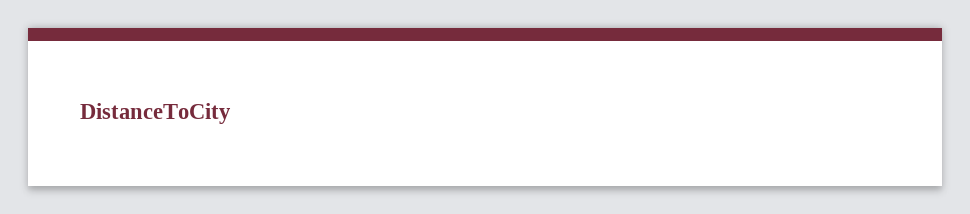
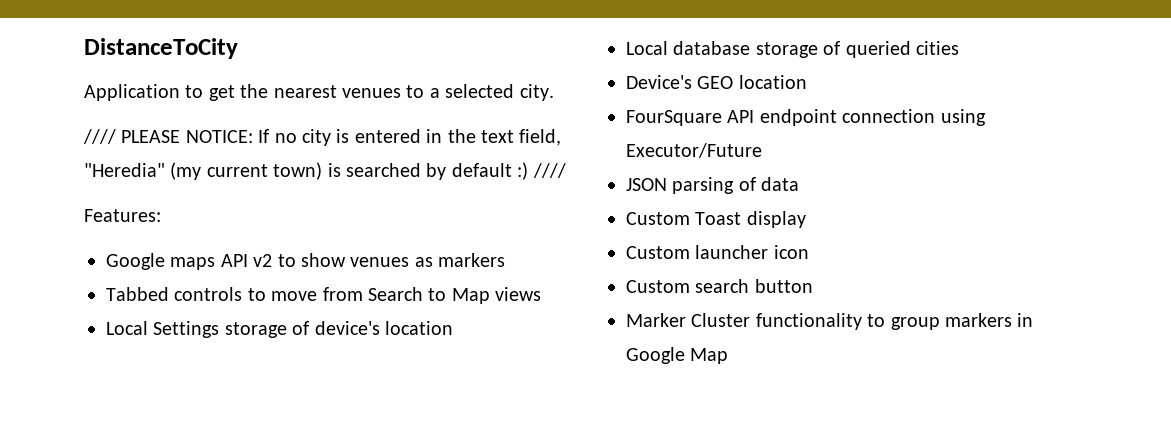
+ Application to get the nearest venues to a selected city.
+ //// PLEASE NOTICE: If no city is entered in the text field, "Heredia" (my current town) is searched by default :) ////
+ Features:
+ Google maps API v2 to show venues as markers
+ Tabbed controls to move from Search to Map views
+ Local Settings storage of device's location
+ Local database storage of queried cities
+ Device's GEO location
+ FourSquare API endpoint connection using Executor/Future
+ JSON parsing of data
+ Custom Toast display
+ Custom launcher icon
+ Custom search button
+ Marker Cluster functionality to group markers in Google Map

